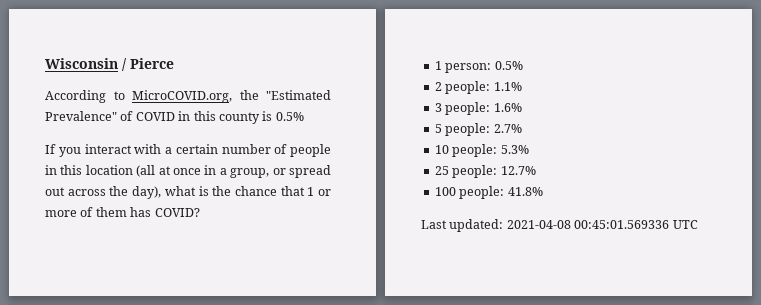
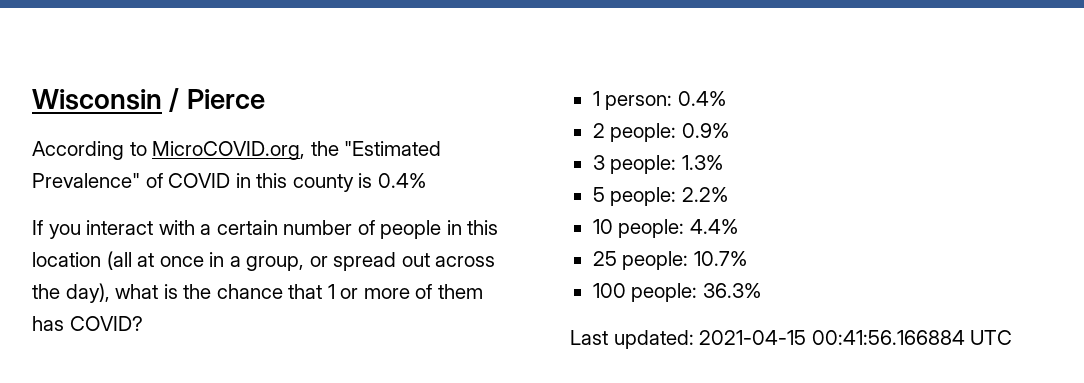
- According to MicroCOVID.org, the "Estimated Prevalence" of COVID in this county is 0.5%
+ According to MicroCOVID.org, the "Estimated Prevalence" of COVID in this county is 0.4%
- 1 person: 0.5%
+ 1 person: 0.4%
- 2 people: 1.1%
+ 2 people: 0.9%
- 3 people: 1.6%
+ 3 people: 1.3%
- 5 people: 2.7%
+ 5 people: 2.2%
- 10 people: 5.3%
+ 10 people: 4.4%
- 25 people: 12.7%
+ 25 people: 10.7%
- 100 people: 41.8%
+ 100 people: 36.3%
- Last updated: 2021-04-08 00:45:01.569336 UTC
+ Last updated: 2021-04-15 00:41:56.166884 UTC

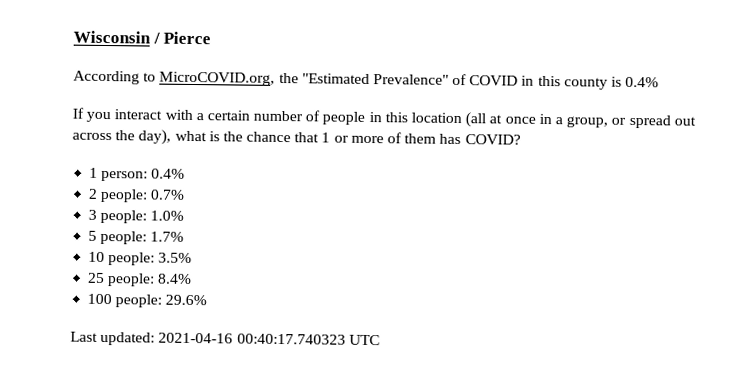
- 2 people: 0.9%
+ 2 people: 0.7%
- 3 people: 1.3%
+ 3 people: 1.0%
- 5 people: 2.2%
+ 5 people: 1.7%
- 10 people: 4.4%
+ 10 people: 3.5%
- 25 people: 10.7%
+ 25 people: 8.4%
- 100 people: 36.3%
+ 100 people: 29.6%
- Last updated: 2021-04-15 00:41:56.166884 UTC
+ Last updated: 2021-04-16 00:40:17.740323 UTC

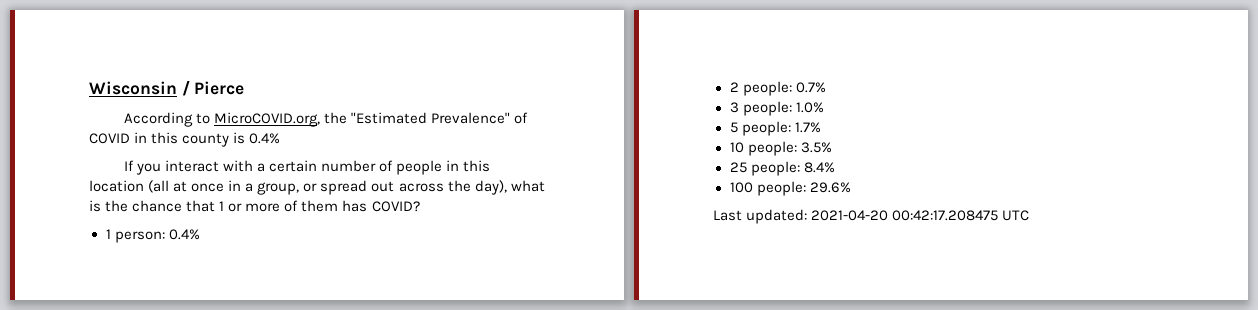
- Last updated: 2021-04-16 00:40:17.740323 UTC
+ Last updated: 2021-04-20 00:42:17.208475 UTC

